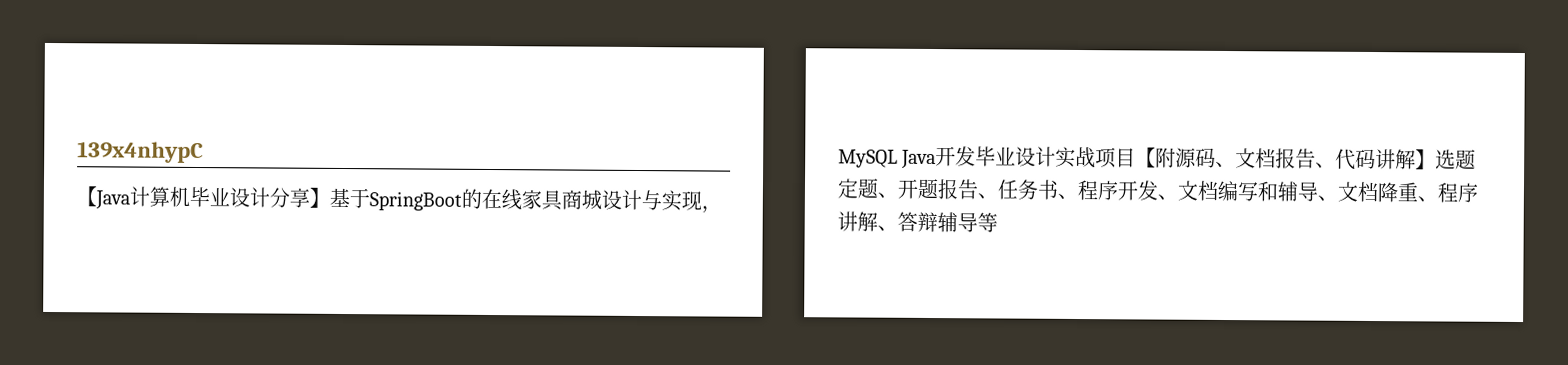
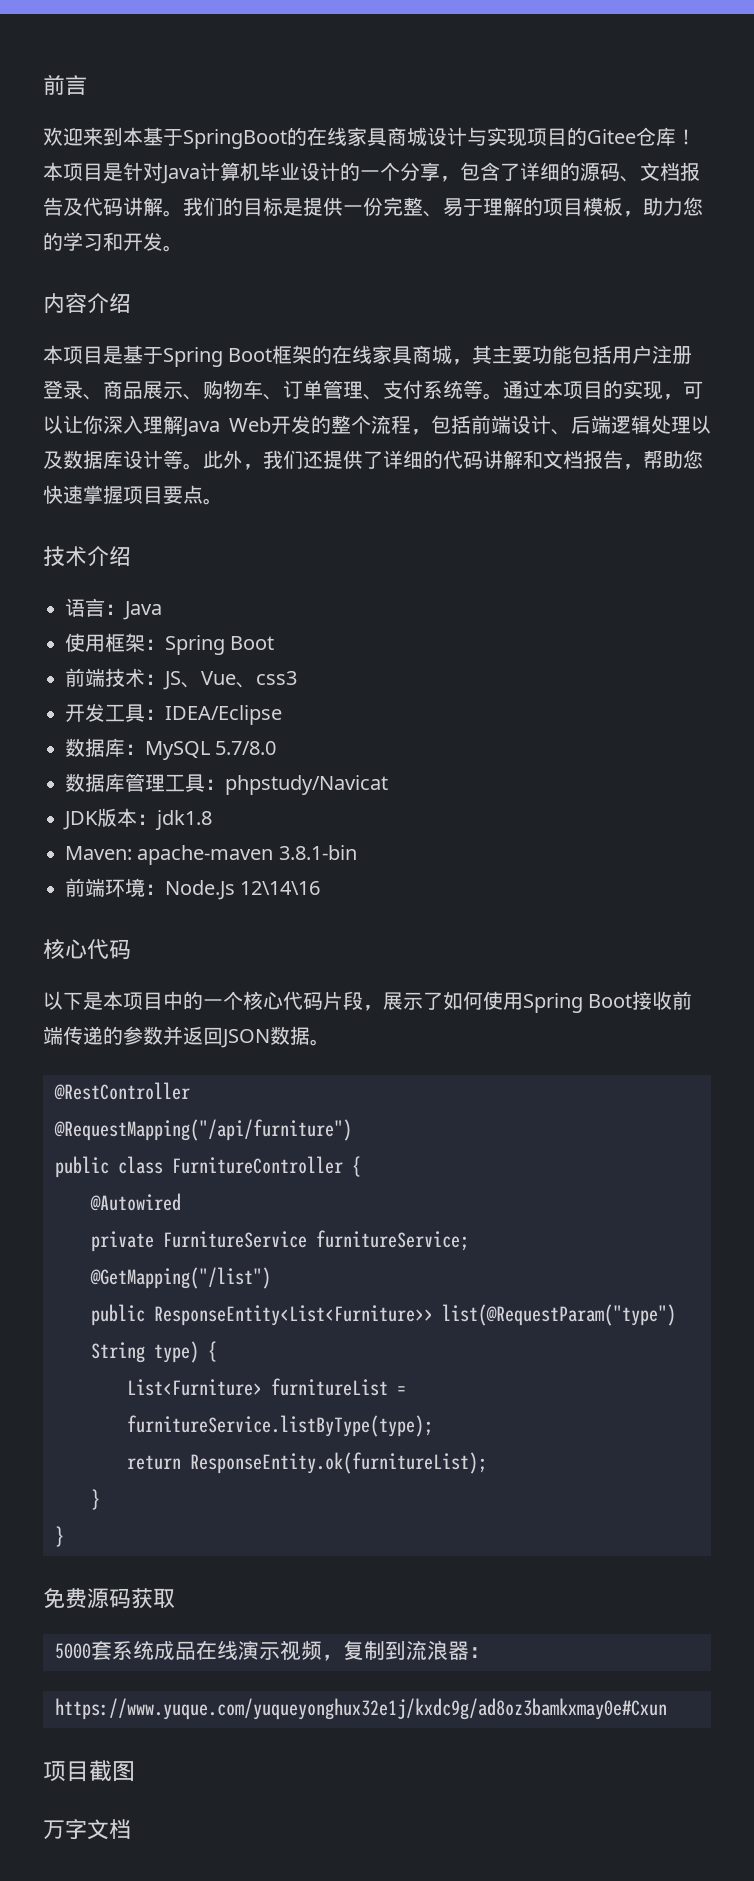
- 139x4nhypC
- 【Java计算机毕业设计分享】基于SpringBoot的在线家具商城设计与实现，MySQL Java开发毕业设计实战项目【附源码、文档报告、代码讲解】选题定题、开题报告、任务书、程序开发、文档编写和辅导、文档降重、程序讲解、答辩辅导等
+ 前言
+ 欢迎来到本基于SpringBoot的在线家具商城设计与实现项目的Gitee仓库！本项目是针对Java计算机毕业设计的一个分享，包含了详细的源码、文档报告及代码讲解。我们的目标是提供一份完整、易于理解的项目模板，助力您的学习和开发。
+ 内容介绍
+ 本项目是基于Spring Boot框架的在线家具商城，其主要功能包括用户注册登录、商品展示、购物车、订单管理、支付系统等。通过本项目的实现，可以让你深入理解Java Web开发的整个流程，包括前端设计、后端逻辑处理以及数据库设计等。此外，我们还提供了详细的代码讲解和文档报告，帮助您快速掌握项目要点。
+ 技术介绍
+ 语言：Java
+ 使用框架：Spring Boot
+ 前端技术：JS、Vue、css3
+ 开发工具：IDEA/Eclipse
+ 数据库：MySQL 5.7/8.0
+ 数据库管理工具：phpstudy/Navicat
+ JDK版本：jdk1.8
+ Maven: apache-maven 3.8.1-bin
+ 前端环境：Node.Js 12\14\16
+ 核心代码
+ 以下是本项目中的一个核心代码片段，展示了如何使用Spring Boot接收前端传递的参数并返回JSON数据。
+ @RestController
+ @RequestMapping("/api/furniture")
+ public class FurnitureController {
+ @Autowired
+ private FurnitureService furnitureService;
+ @GetMapping("/list")
+ public ResponseEntity<List<Furniture>> list(@RequestParam("type") String type) {
+ List<Furniture> furnitureList = furnitureService.listByType(type);
+ return ResponseEntity.ok(furnitureList);
+ }
+ }
+ 免费源码获取
+ 5000套系统成品在线演示视频，复制到流浪器：
+ https://www.yuque.com/yuqueyonghux32e1j/kxdc9g/ad8oz3bamkxmay0e#Cxun
+ 项目截图
+ 万字文档

